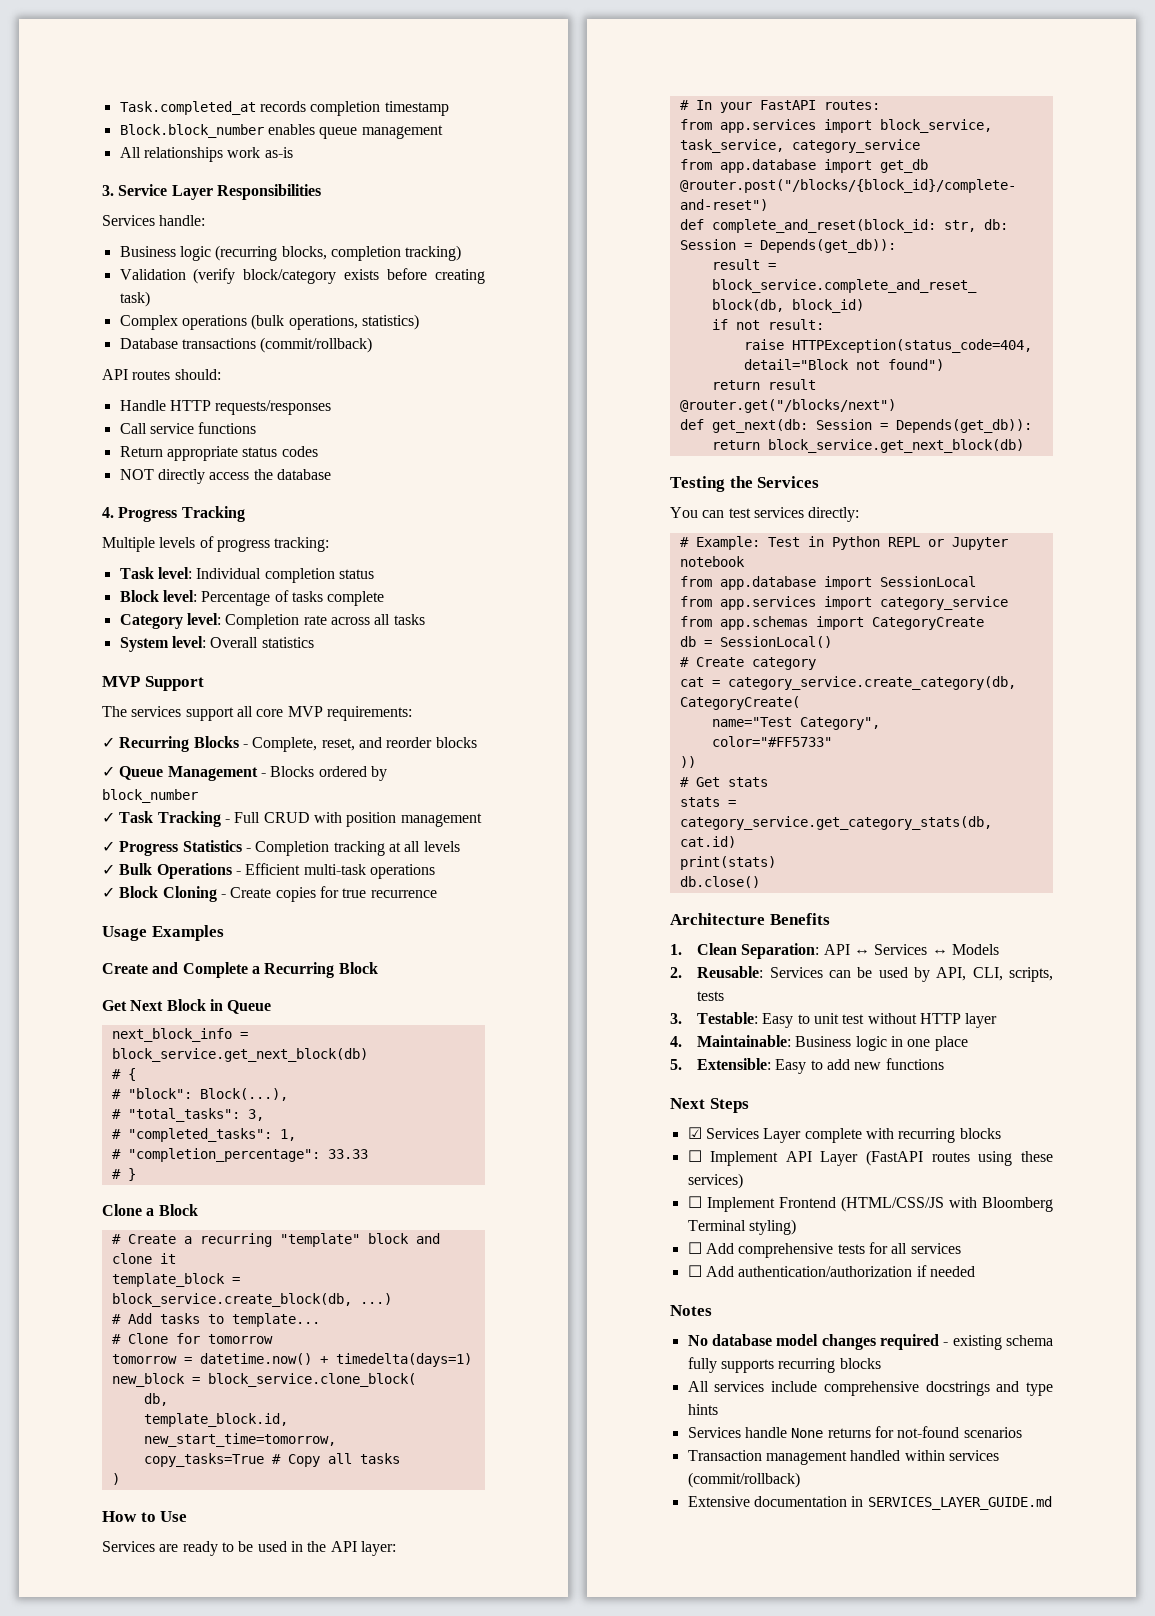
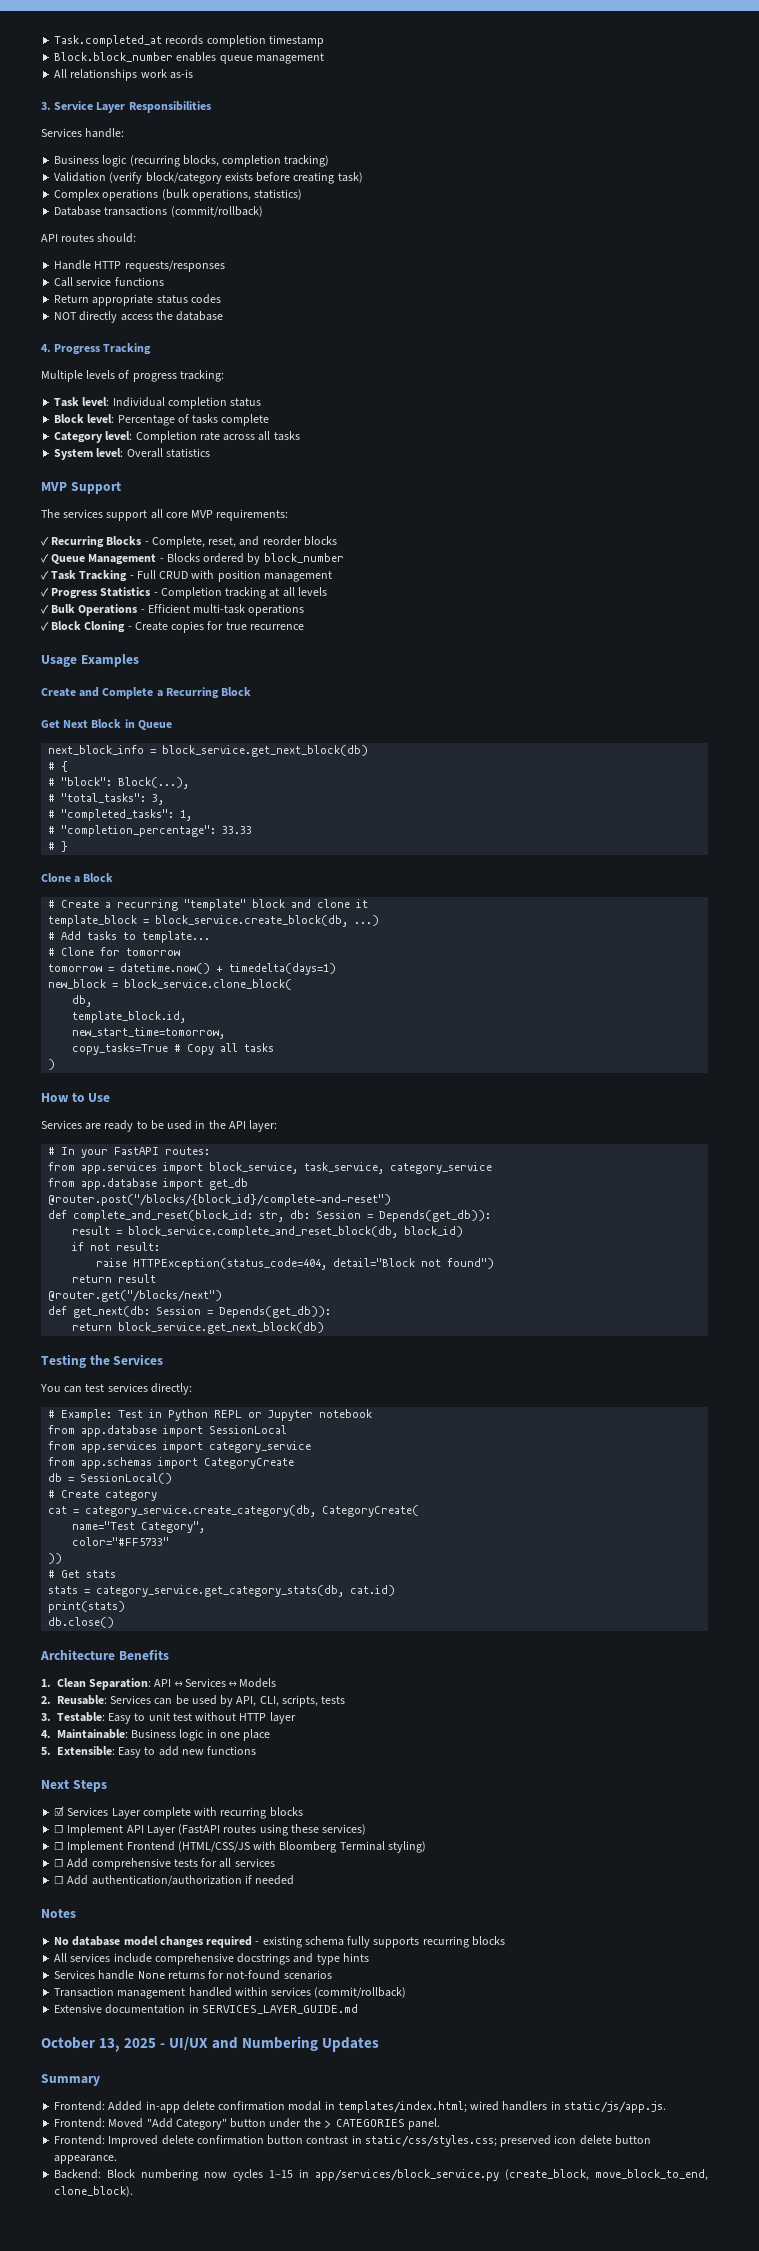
+ October 13, 2025 - UI/UX and Numbering Updates
+ Summary
+ Frontend: Added in-app delete confirmation modal in templates/index.html; wired handlers in static/js/app.js.
+ Frontend: Moved "Add Category" button under the > CATEGORIES panel.
+ Frontend: Improved delete confirmation button contrast in static/css/styles.css; preserved icon delete button appearance.
+ Backend: Block numbering now cycles 1–15 in app/services/block_service.py (create_block, move_block_to_end, clone_block).

